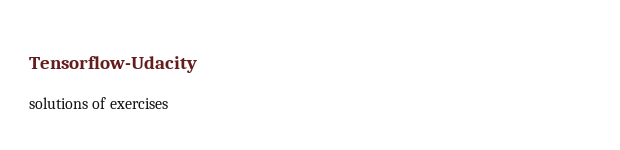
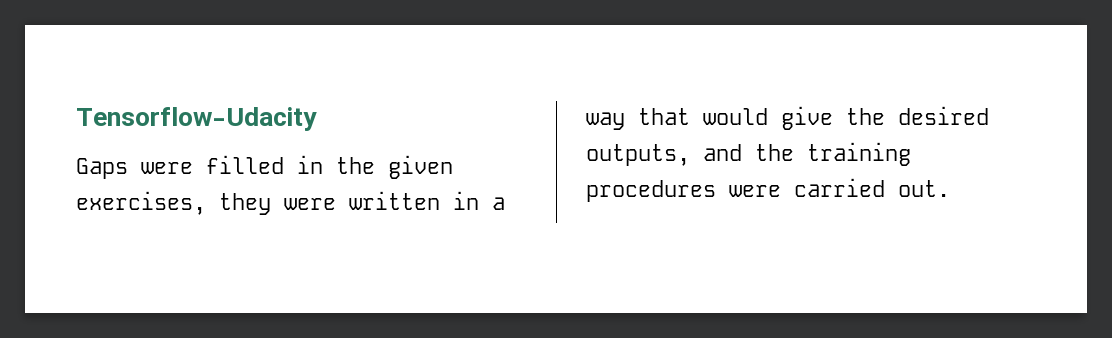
- solutions of exercises
+ Gaps were filled in the given exercises, they were written in a way that would give the desired outputs, and the training procedures were carried out.

